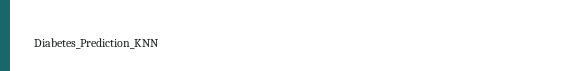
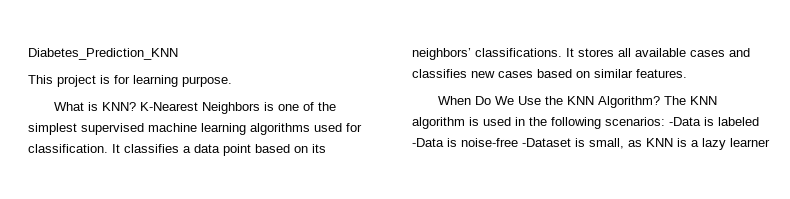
+ This project is for learning purpose.
+ What is KNN? K-Nearest Neighbors is one of the simplest supervised machine learning algorithms used for classification. It classifies a data point based on its neighbors’ classifications. It stores all available cases and classifies new cases based on similar features.
+ When Do We Use the KNN Algorithm? The KNN algorithm is used in the following scenarios: -Data is labeled -Data is noise-free -Dataset is small, as KNN is a lazy learner

